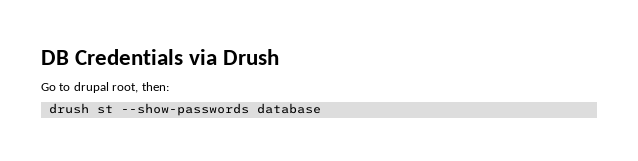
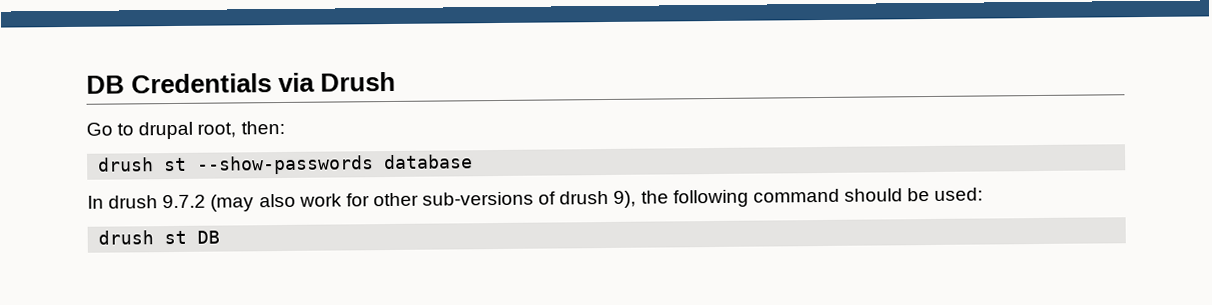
+ In drush 9.7.2 (may also work for other sub-versions of drush 9), the following command should be used:
+ drush st DB

